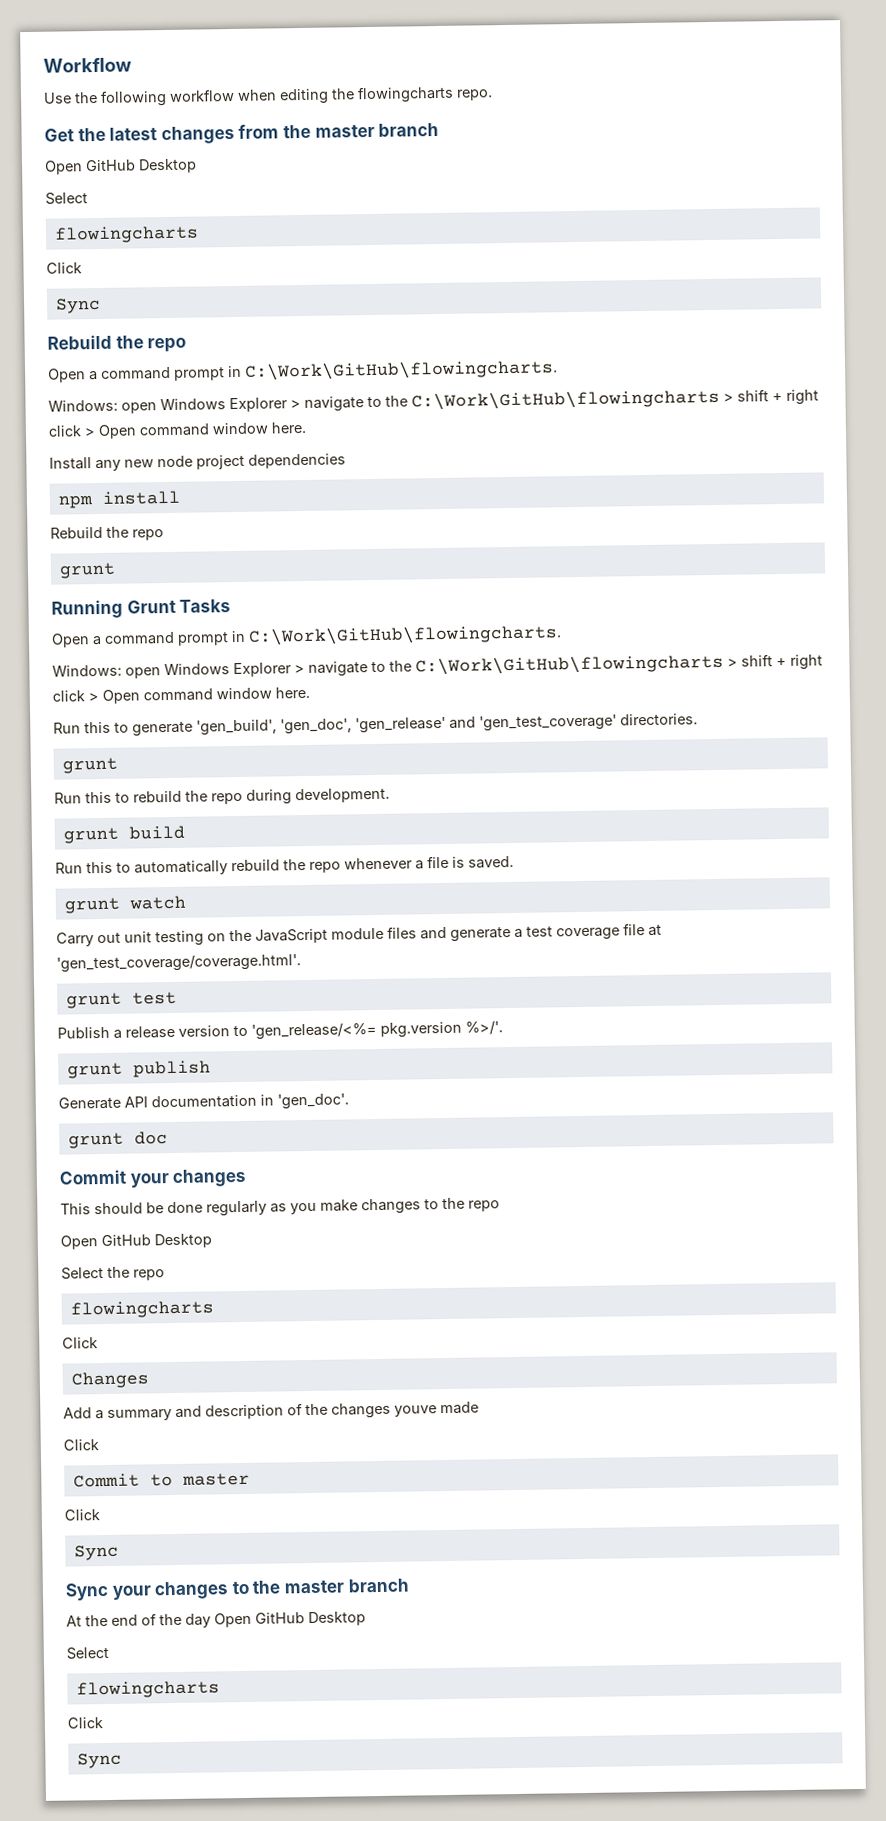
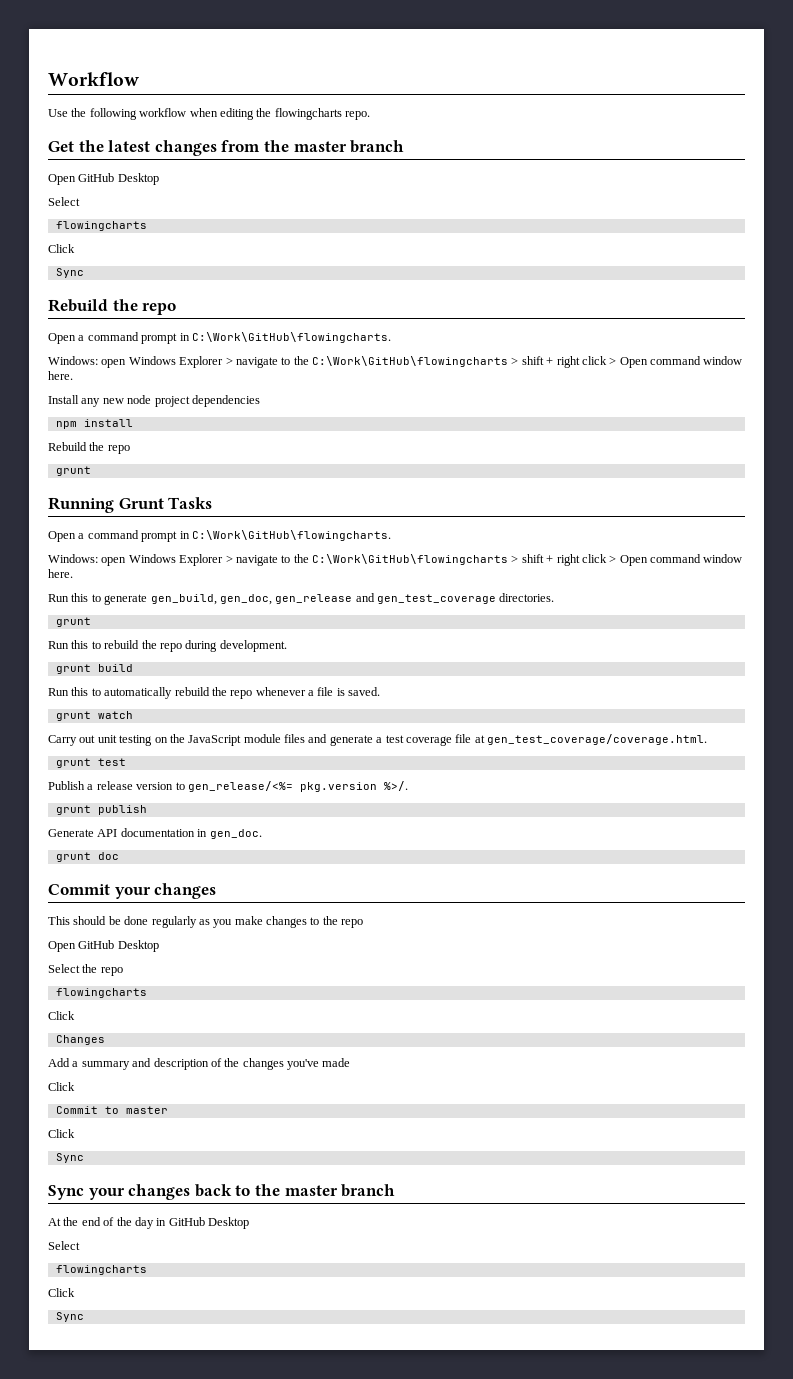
- Run this to generate 'gen_build', 'gen_doc', 'gen_release' and 'gen_test_coverage' directories.
+ Run this to generate gen_build, gen_doc, gen_release and gen_test_coverage directories.
- Carry out unit testing on the JavaScript module files and generate a test coverage file at 'gen_test_coverage/coverage.html'.
+ Carry out unit testing on the JavaScript module files and generate a test coverage file at gen_test_coverage/coverage.html.
- Publish a release version to 'gen_release/<%= pkg.version %>/'.
+ Publish a release version to gen_release/<%= pkg.version %>/.
- Generate API documentation in 'gen_doc'.
+ Generate API documentation in gen_doc.
- Add a summary and description of the changes youve made
+ Add a summary and description of the changes you've made
- Sync your changes to the master branch
+ Sync your changes back to the master branch
- At the end of the day Open GitHub Desktop
+ At the end of the day in GitHub Desktop

